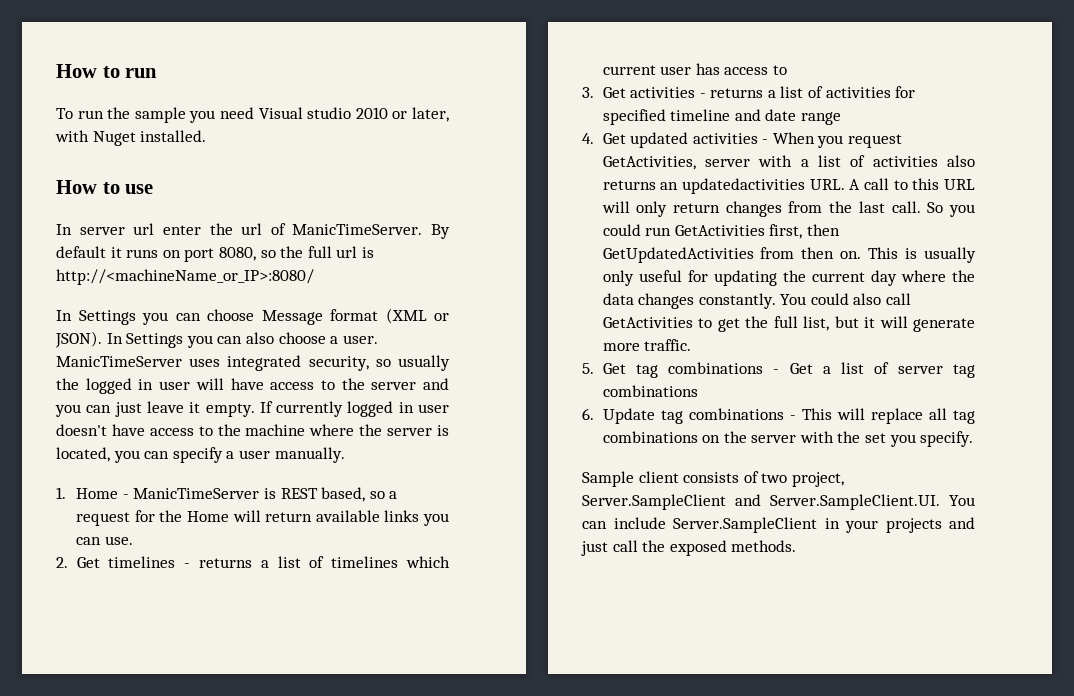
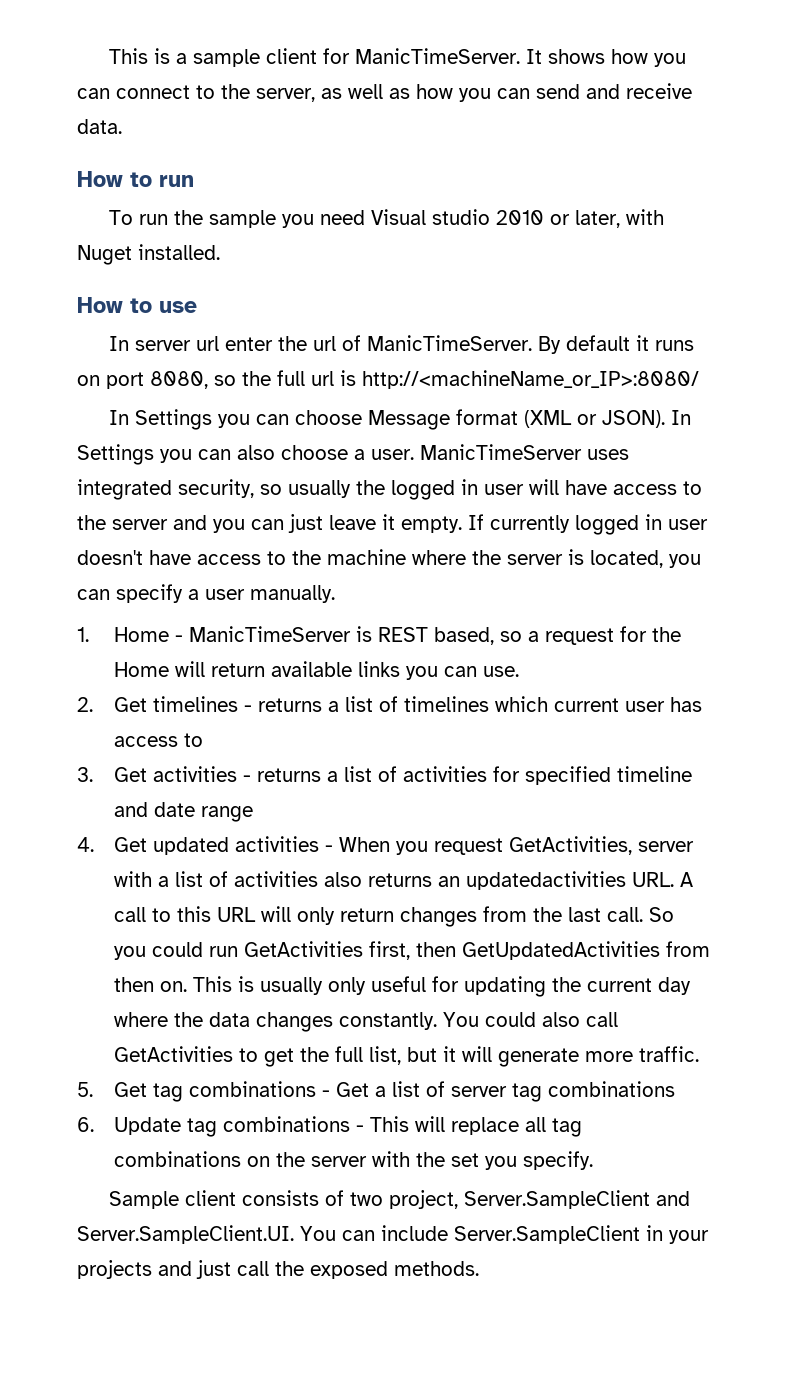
+ This is a sample client for ManicTimeServer. It shows how you can connect to the server, as well as how you can send and receive data.

